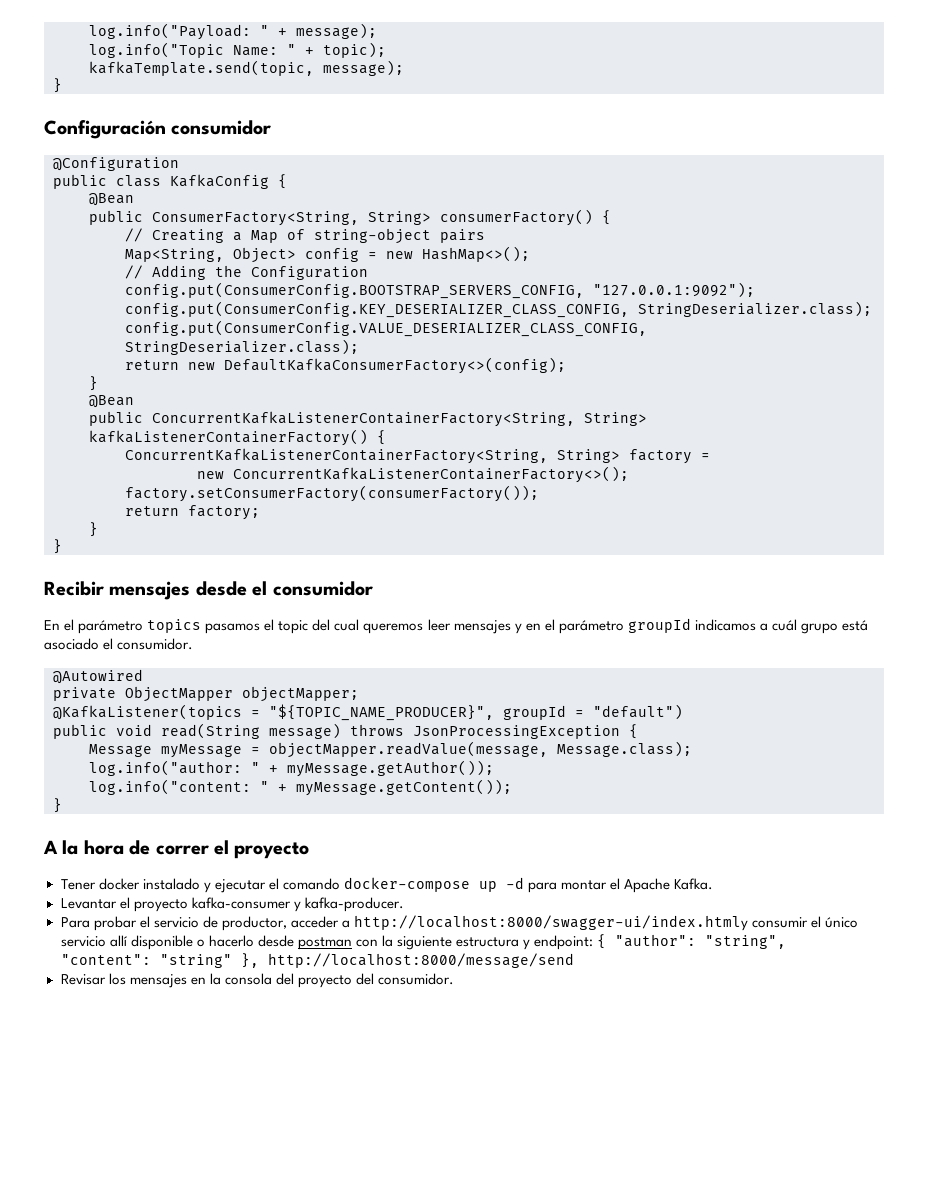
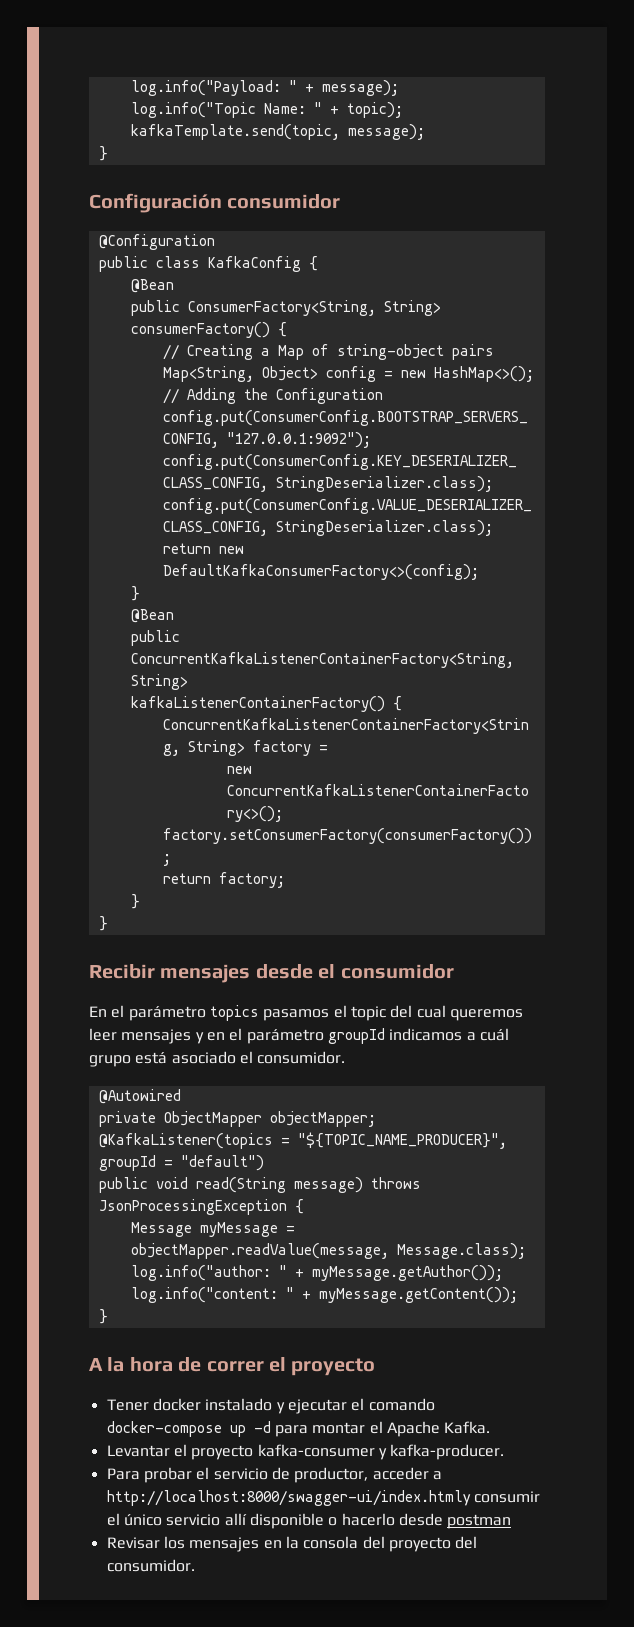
- Para probar el servicio de productor, acceder a http://localhost:8000/swagger-ui/index.htmly consumir el único servicio allí disponible o hacerlo desde postman con la siguiente estructura y endpoint: { "author": "string", "content": "string" }, http://localhost:8000/message/send
+ Para probar el servicio de productor, acceder a http://localhost:8000/swagger-ui/index.htmly consumir el único servicio allí disponible o hacerlo desde postman

